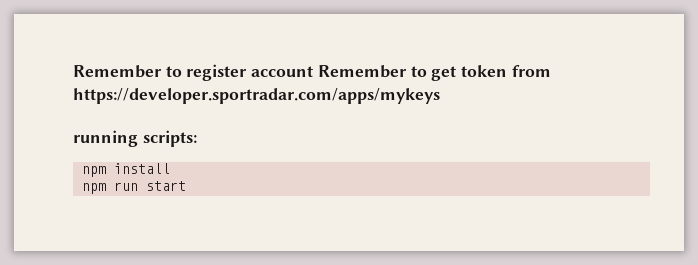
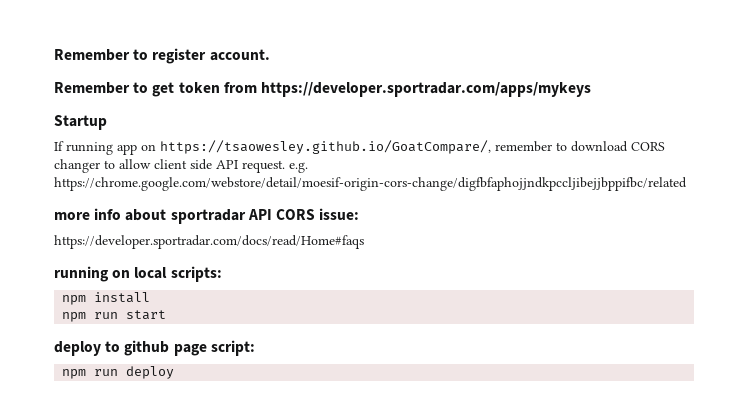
- Remember to register account Remember to get token from https://developer.sportradar.com/apps/mykeys
+ Remember to register account.
+ Remember to get token from https://developer.sportradar.com/apps/mykeys
- running scripts:
+ Startup
+ If running app on https://tsaowesley.github.io/GoatCompare/, remember to download CORS changer to allow client side API request. e.g. https://chrome.google.com/webstore/detail/moesif-origin-cors-change/digfbfaphojjndkpccljibejjbppifbc/related
+ more info about sportradar API CORS issue:
+ https://developer.sportradar.com/docs/read/Home#faqs
+ running on local scripts:
+ deploy to github page script:
+ npm run deploy

